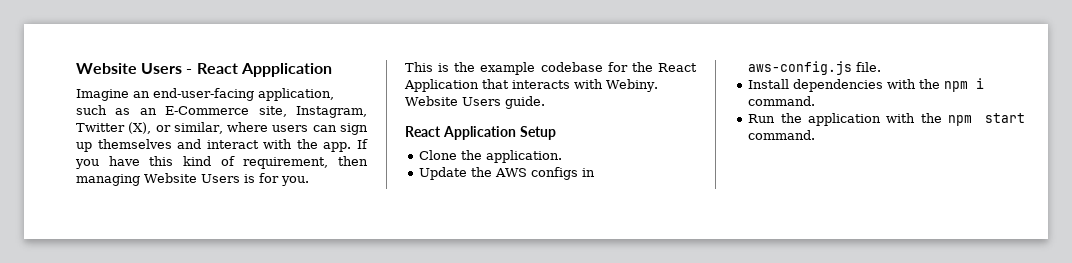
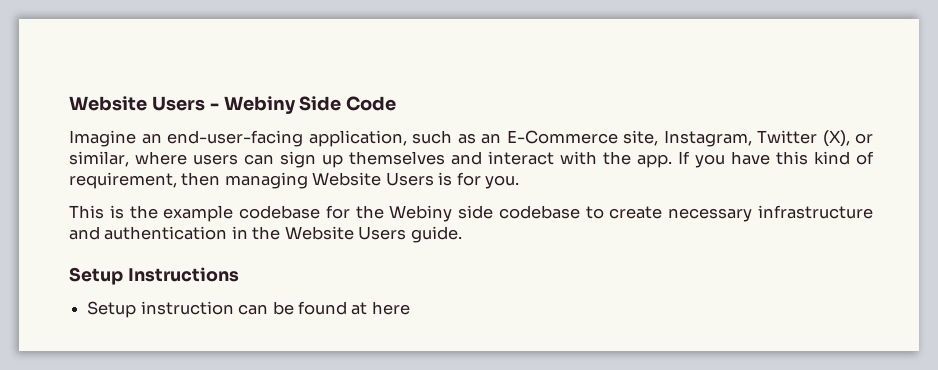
- Website Users - React Appplication
+ Website Users - Webiny Side Code
- This is the example codebase for the React Application that interacts with Webiny. Website Users guide.
+ This is the example codebase for the Webiny side codebase to create necessary infrastructure and authentication in the Website Users guide.
- React Application Setup
- Clone the application.
- Update the AWS configs in aws-config.js file.
- Install dependencies with the npm i command.
- Run the application with the npm start command.
+ Setup Instructions
+ Setup instruction can be found at here

